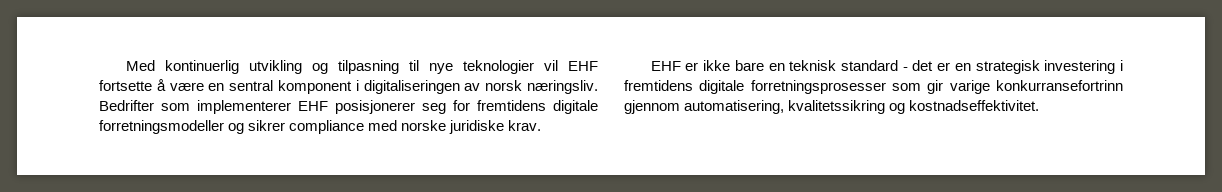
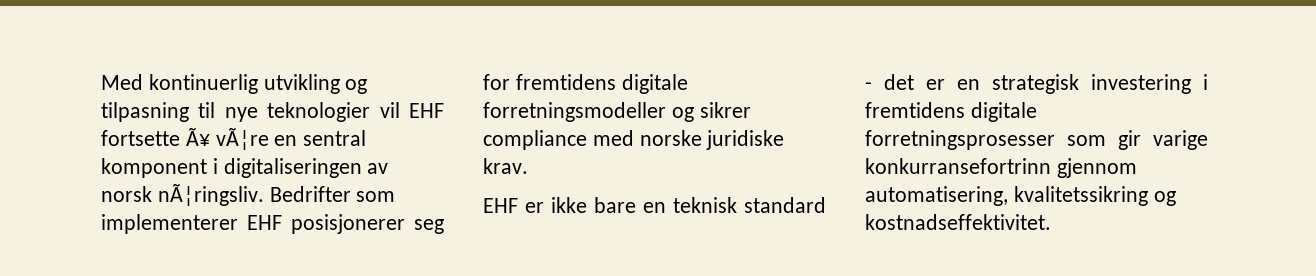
- Med kontinuerlig utvikling og tilpasning til nye teknologier vil EHF fortsette å være en sentral komponent i digitaliseringen av norsk næringsliv.
+ Med kontinuerlig utvikling og tilpasning til nye teknologier vil EHF fortsette Ã¥ vÃ¦re en sentral komponent i digitaliseringen av norsk nÃ¦ringsliv.

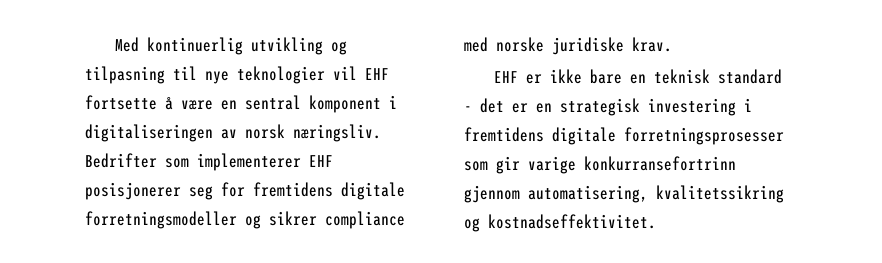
- Med kontinuerlig utvikling og tilpasning til nye teknologier vil EHF fortsette Ã¥ vÃ¦re en sentral komponent i digitaliseringen av norsk nÃ¦ringsliv.
+ Med kontinuerlig utvikling og tilpasning til nye teknologier vil EHF fortsette å være en sentral komponent i digitaliseringen av norsk næringsliv.

